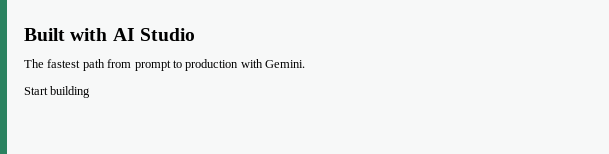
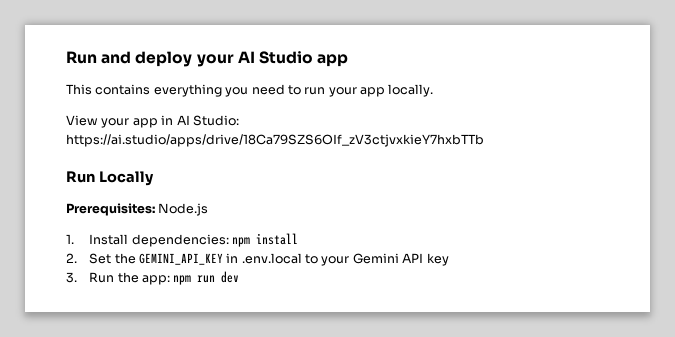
- Built with AI Studio
- The fastest path from prompt to production with Gemini.
- Start building
+ Run and deploy your AI Studio app
+ This contains everything you need to run your app locally.
+ View your app in AI Studio: https://ai.studio/apps/drive/18Ca79SZS6OIf_zV3ctjvxkieY7hxbTTb
+ Run Locally
+ Prerequisites: Node.js
+ 1. Install dependencies: npm install
+ 2. Set the GEMINI_API_KEY in .env.local to your Gemini API key
+ 3. Run the app: npm run dev

